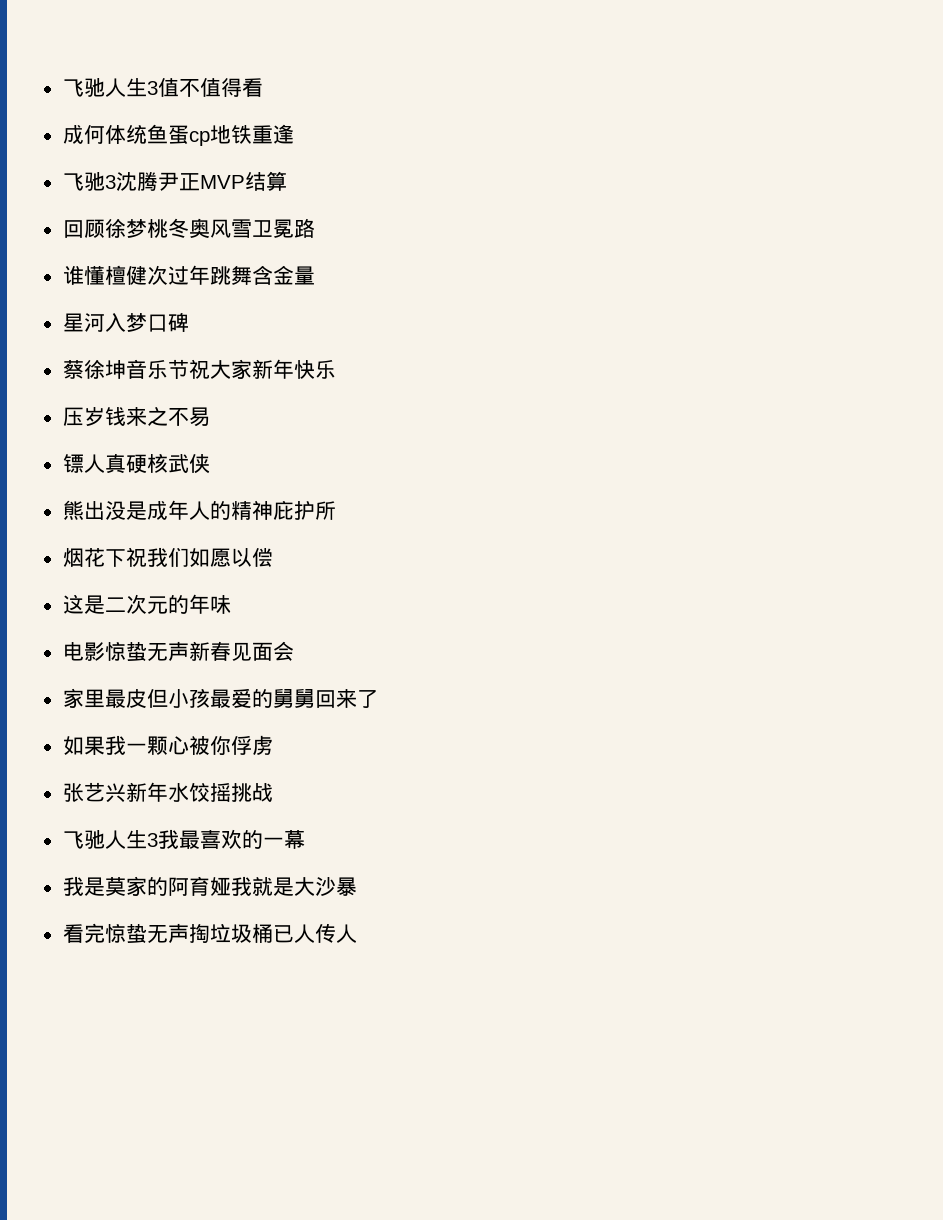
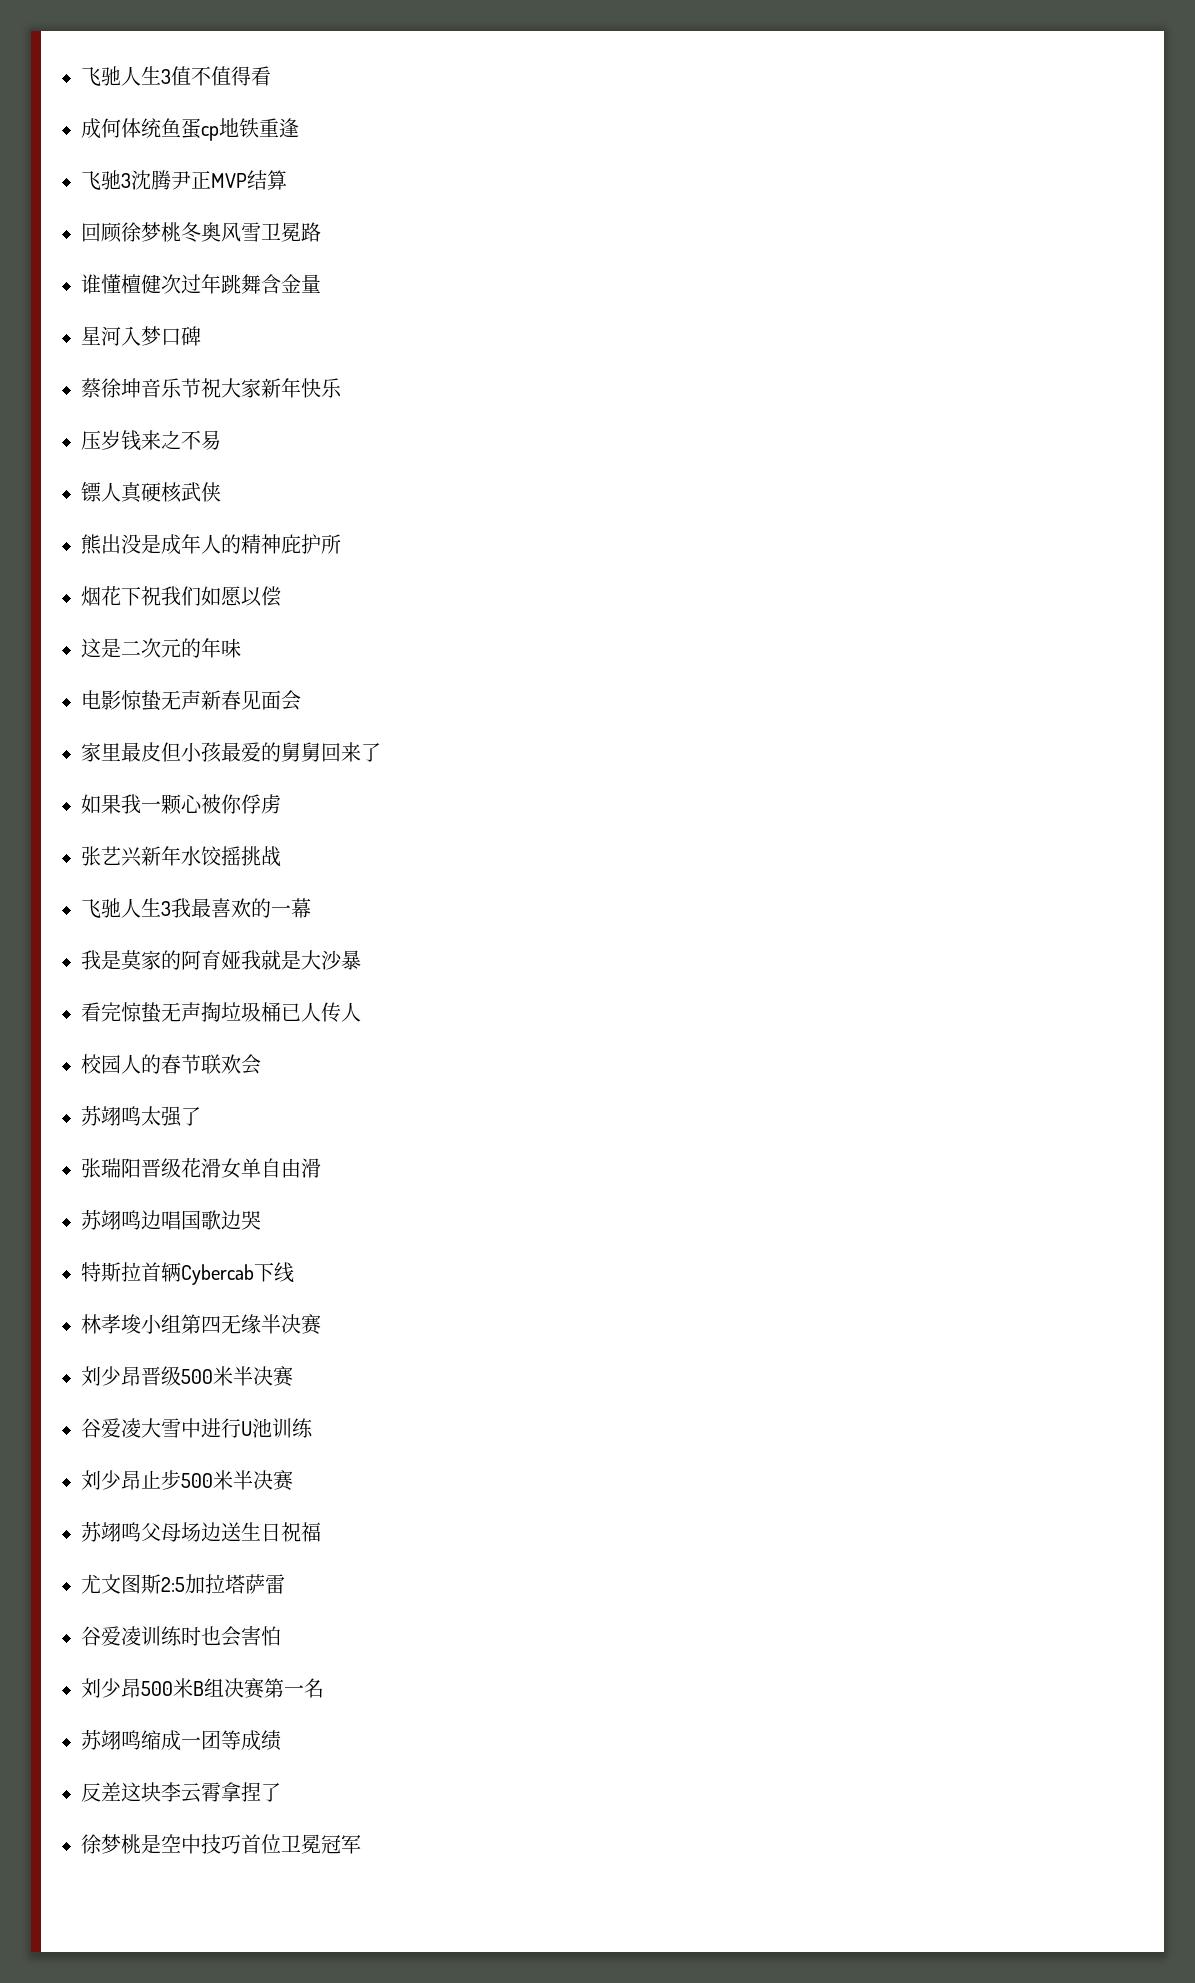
+ 校园人的春节联欢会
+ 苏翊鸣太强了
+ 张瑞阳晋级花滑女单自由滑
+ 苏翊鸣边唱国歌边哭
+ 特斯拉首辆Cybercab下线
+ 林孝埈小组第四无缘半决赛
+ 刘少昂晋级500米半决赛
+ 谷爱凌大雪中进行U池训练
+ 刘少昂止步500米半决赛
+ 苏翊鸣父母场边送生日祝福
+ 尤文图斯2:5加拉塔萨雷
+ 谷爱凌训练时也会害怕
+ 刘少昂500米B组决赛第一名
+ 苏翊鸣缩成一团等成绩
+ 反差这块李云霄拿捏了
+ 徐梦桃是空中技巧首位卫冕冠军

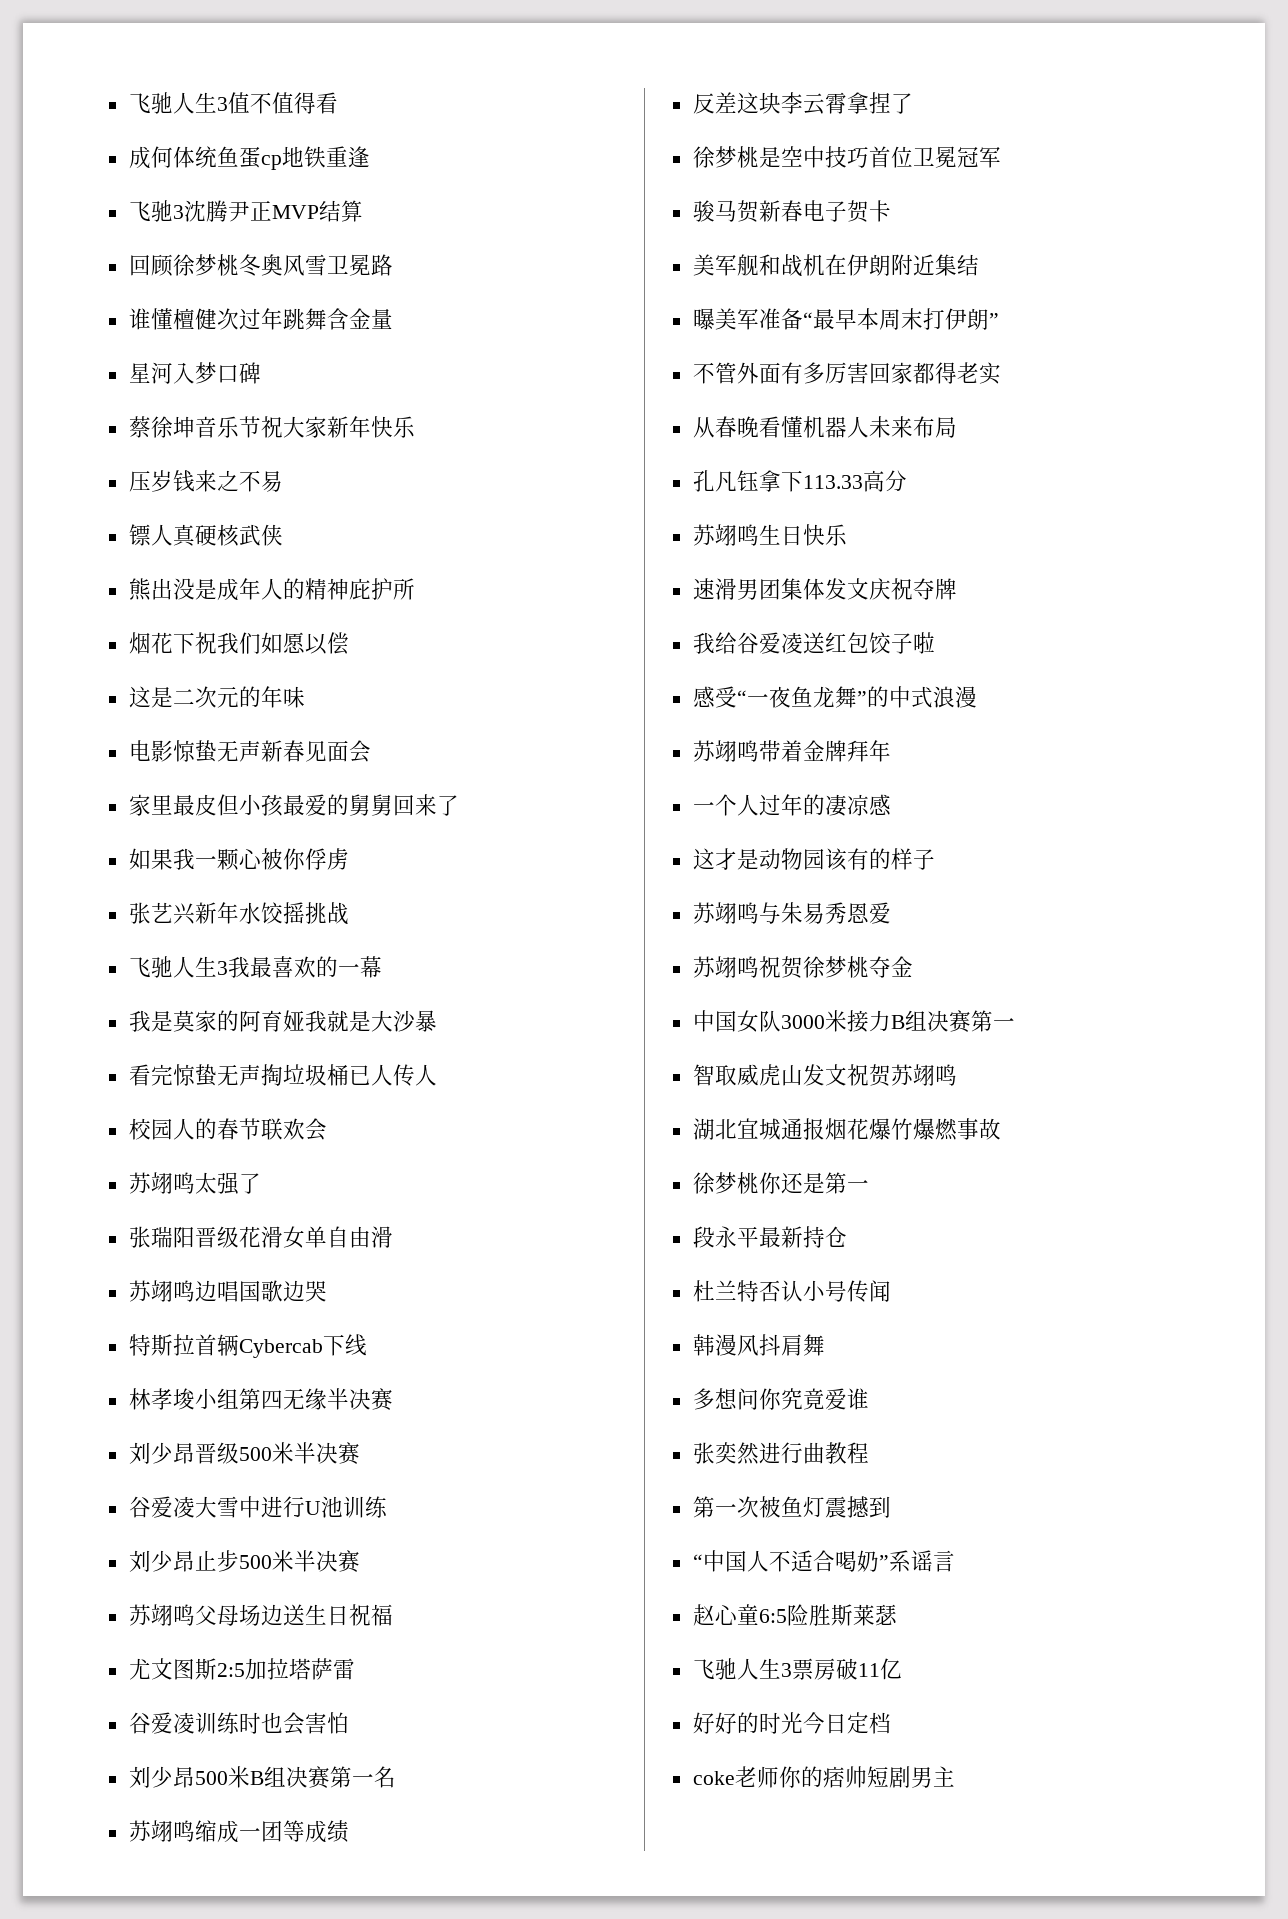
+ 骏马贺新春电子贺卡
+ 美军舰和战机在伊朗附近集结
+ 曝美军准备“最早本周末打伊朗”
+ 不管外面有多厉害回家都得老实
+ 从春晚看懂机器人未来布局
+ 孔凡钰拿下113.33高分
+ 苏翊鸣生日快乐
+ 速滑男团集体发文庆祝夺牌
+ 我给谷爱凌送红包饺子啦
+ 感受“一夜鱼龙舞”的中式浪漫
+ 苏翊鸣带着金牌拜年
+ 一个人过年的凄凉感
+ 这才是动物园该有的样子
+ 苏翊鸣与朱易秀恩爱
+ 苏翊鸣祝贺徐梦桃夺金
+ 中国女队3000米接力B组决赛第一
+ 智取威虎山发文祝贺苏翊鸣
+ 湖北宜城通报烟花爆竹爆燃事故
+ 徐梦桃你还是第一
+ 段永平最新持仓
+ 杜兰特否认小号传闻
+ 韩漫风抖肩舞
+ 多想问你究竟爱谁
+ 张奕然进行曲教程
+ 第一次被鱼灯震撼到
+ “中国人不适合喝奶”系谣言
+ 赵心童6:5险胜斯莱瑟
+ 飞驰人生3票房破11亿
+ 好好的时光今日定档
+ coke老师你的痞帅短剧男主

